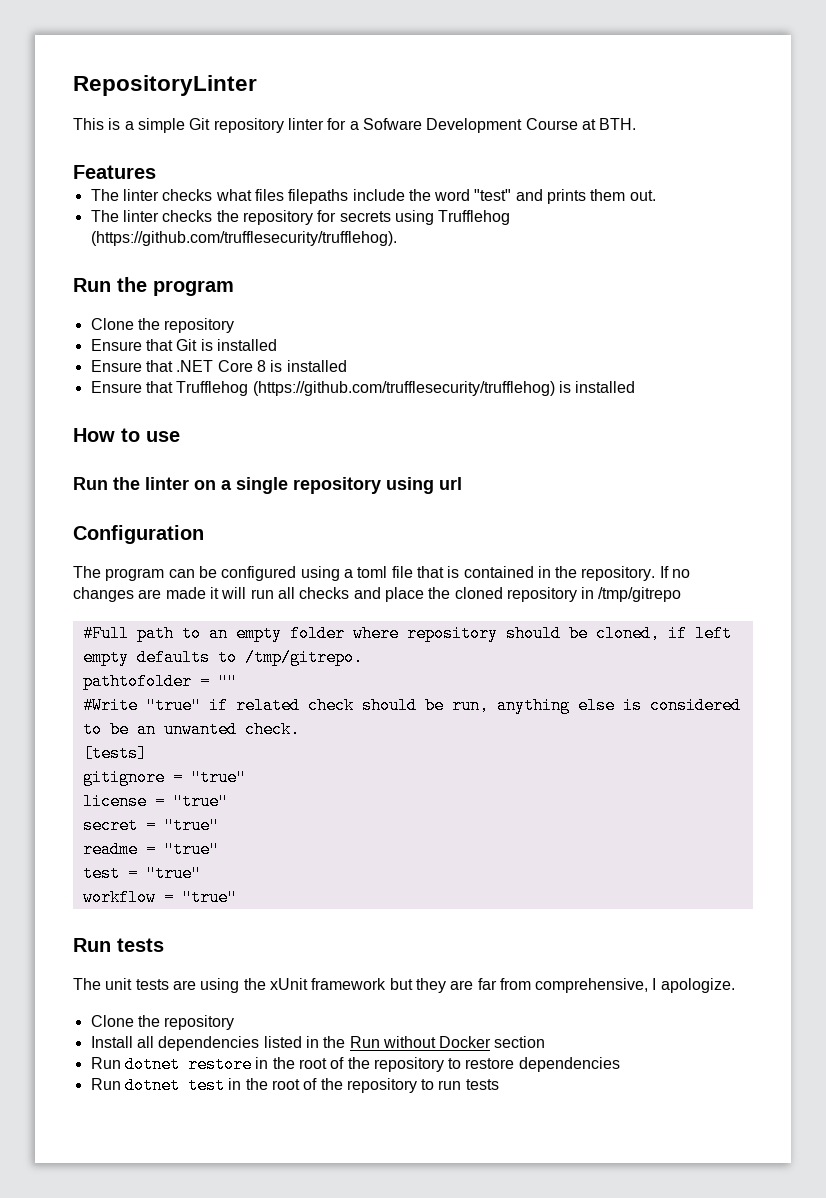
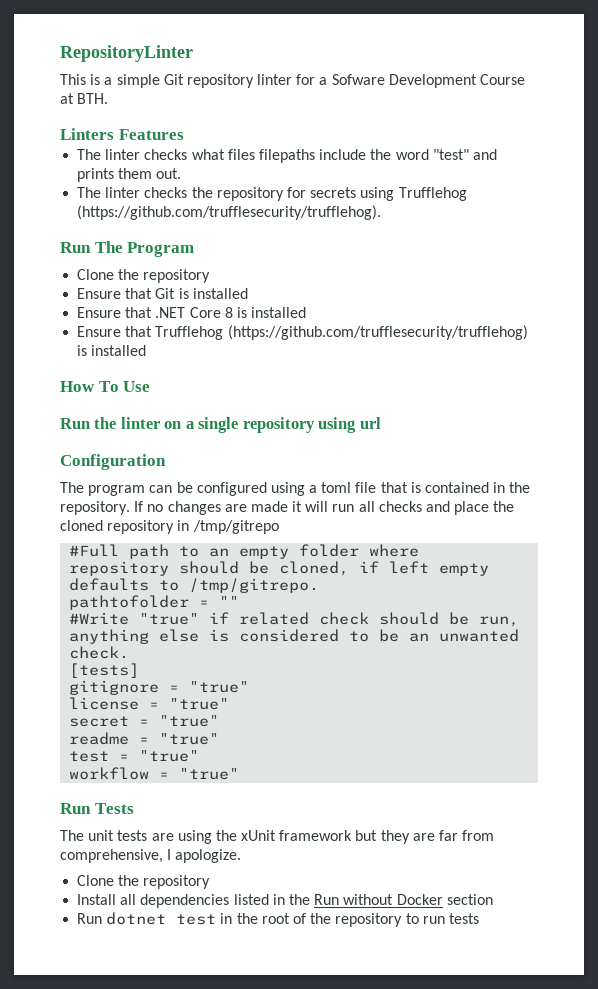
- Features
+ Linters Features
- Run the program
+ Run The Program
- How to use
+ How To Use
- Run tests
+ Run Tests
- Run dotnet restore in the root of the repository to restore dependencies

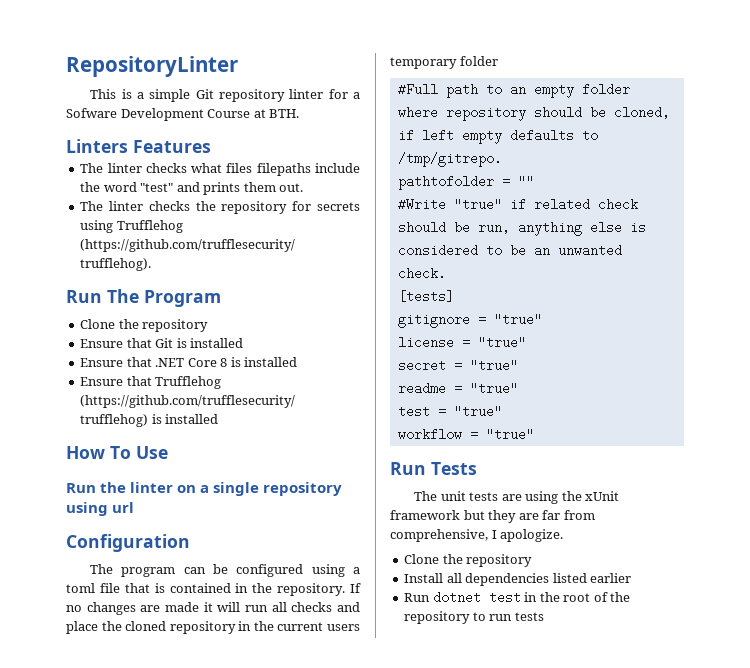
- If no changes are made it will run all checks and place the cloned repository in /tmp/gitrepo
+ If no changes are made it will run all checks and place the cloned repository in the current users temporary folder
- Install all dependencies listed in the Run without Docker section
+ Install all dependencies listed earlier

